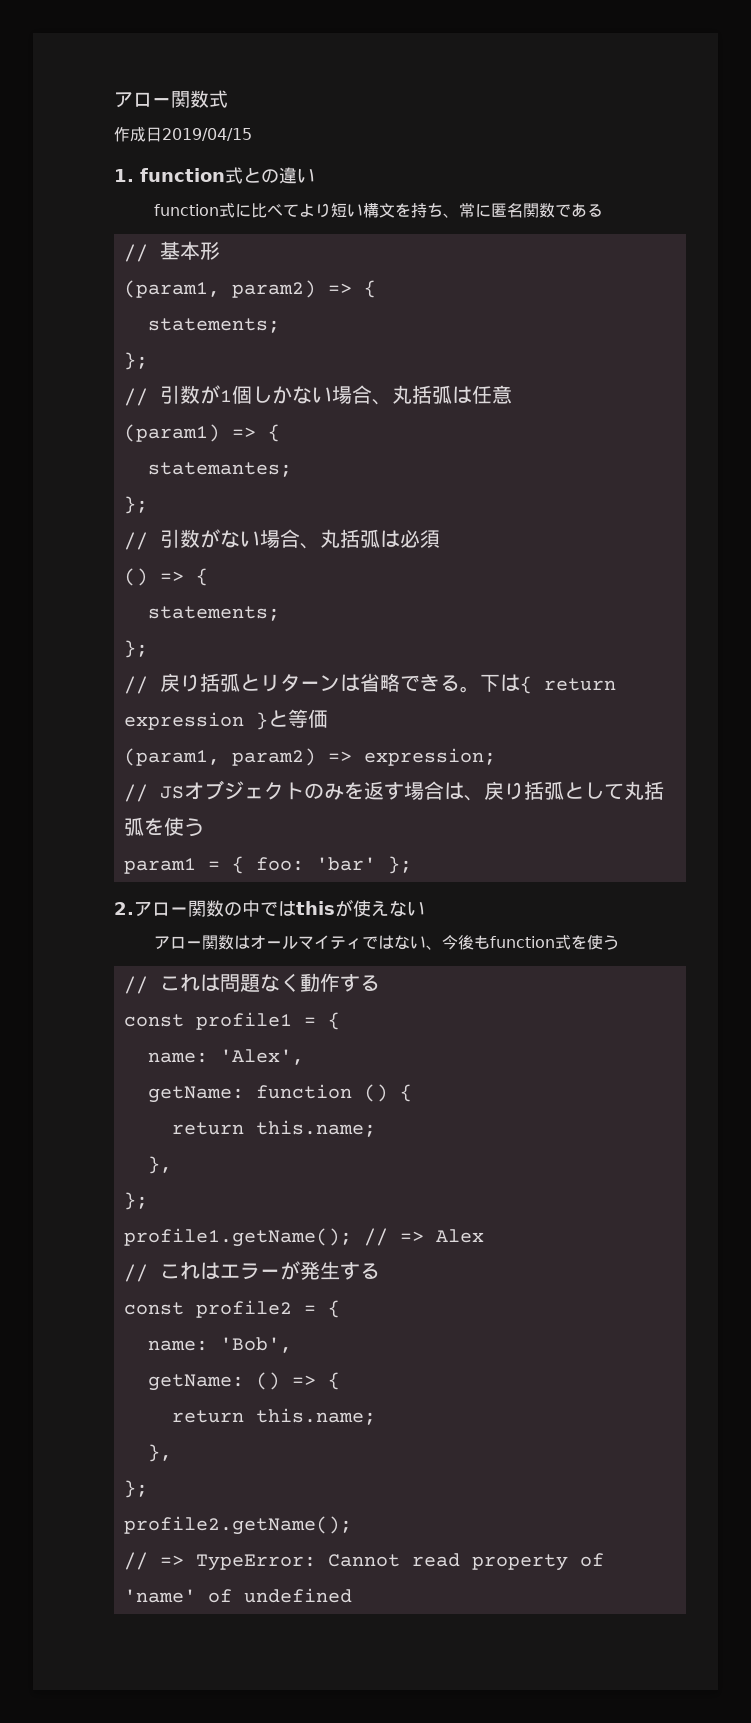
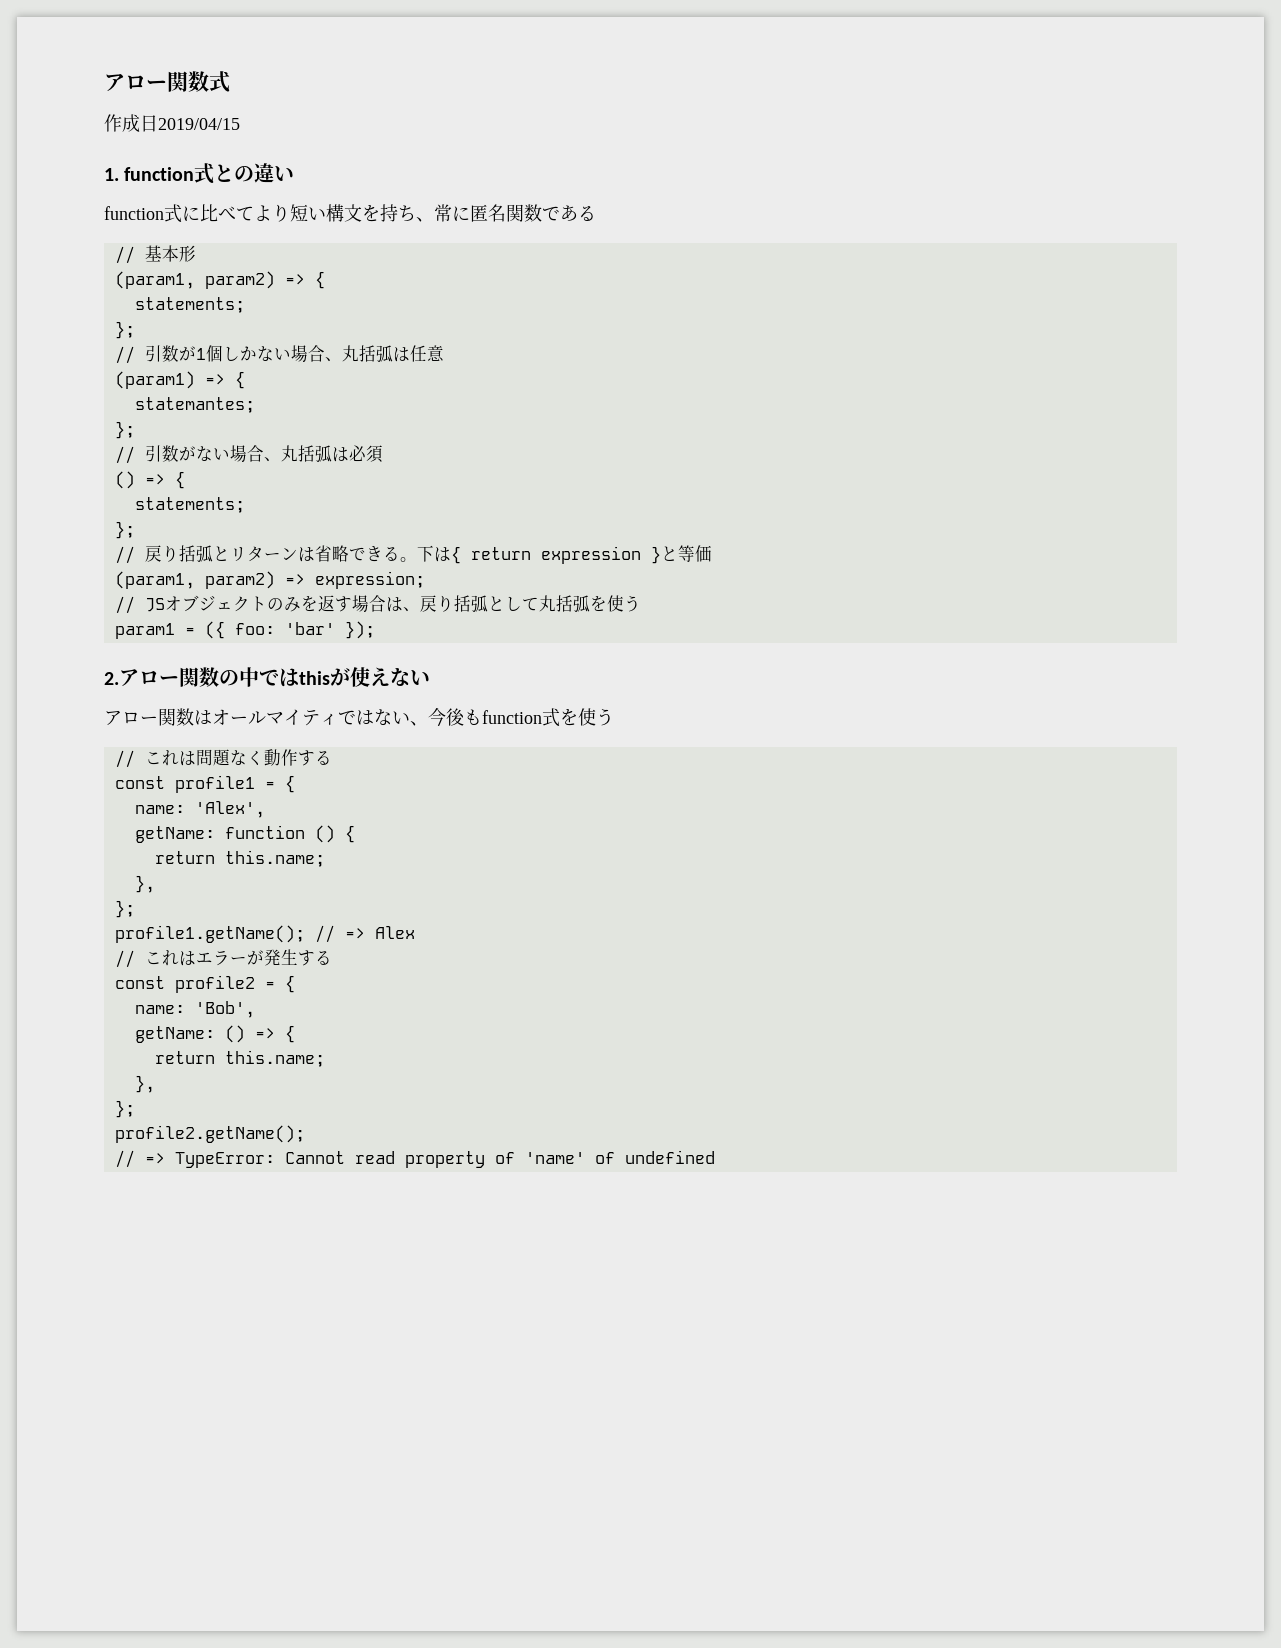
- param1 = { foo: 'bar' };
+ param1 = ({ foo: 'bar' });

